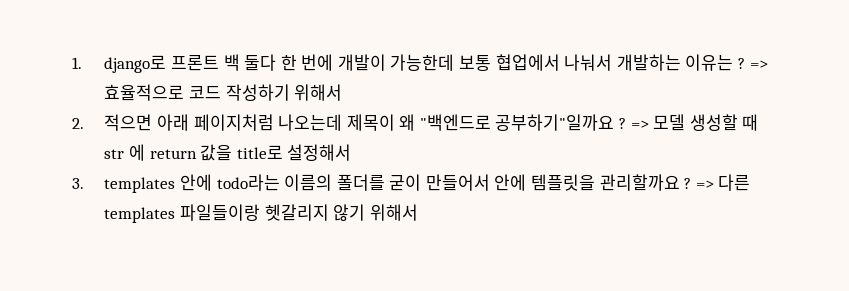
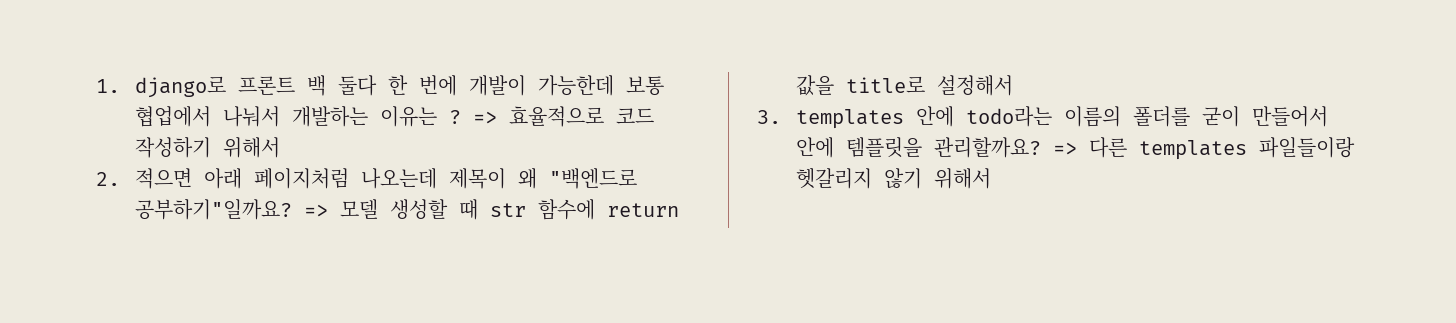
- 2. 적으면 아래 페이지처럼 나오는데 제목이 왜 "백엔드로 공부하기"일까요 ?
+ 2. 적으면 아래 페이지처럼 나오는데 제목이 왜 "백엔드로 공부하기"일까요?
- => 모델 생성할 때 str 에 return 값을 title로 설정해서
+ => 모델 생성할 때 str 함수에 return 값을 title로 설정해서
- 3. templates 안에 todo라는 이름의 폴더를 굳이 만들어서 안에 템플릿을 관리할까요 ?
+ 3. templates 안에 todo라는 이름의 폴더를 굳이 만들어서 안에 템플릿을 관리할까요?

